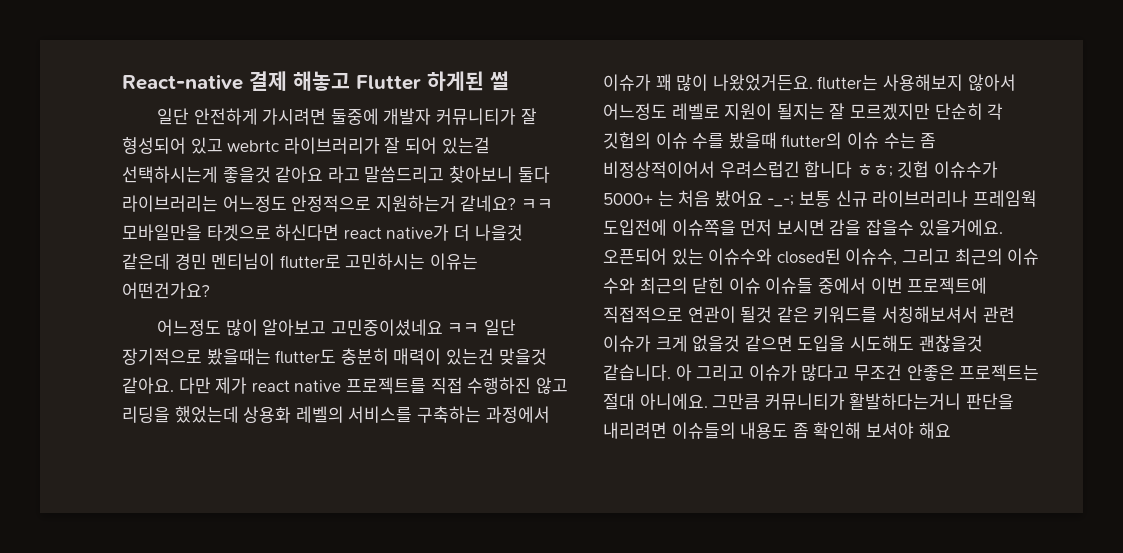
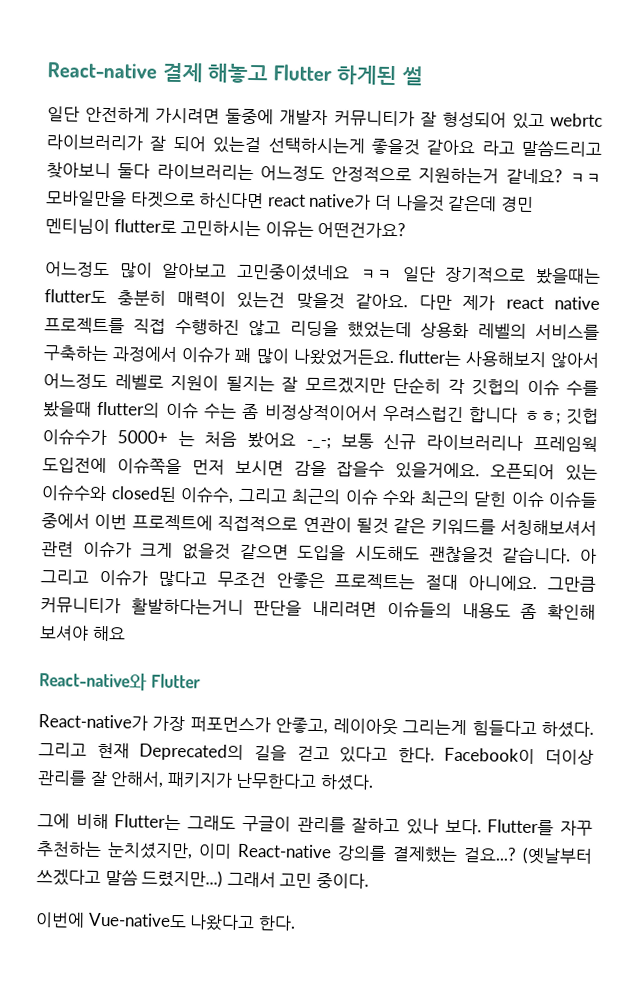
+ React-native와 Flutter
+ React-native가 가장 퍼포먼스가 안좋고, 레이아웃 그리는게 힘들다고 하셨다. 그리고 현재 Deprecated의 길을 걷고 있다고 한다. Facebook이 더이상 관리를 잘 안해서, 패키지가 난무한다고 하셨다.
+ 그에 비해 Flutter는 그래도 구글이 관리를 잘하고 있나 보다. Flutter를 자꾸 추천하는 눈치셨지만, 이미 React-native 강의를 결제했는 걸요...? (옛날부터 쓰겠다고 말씀 드렸지만...) 그래서 고민 중이다.
+ 이번에 Vue-native도 나왔다고 한다.

